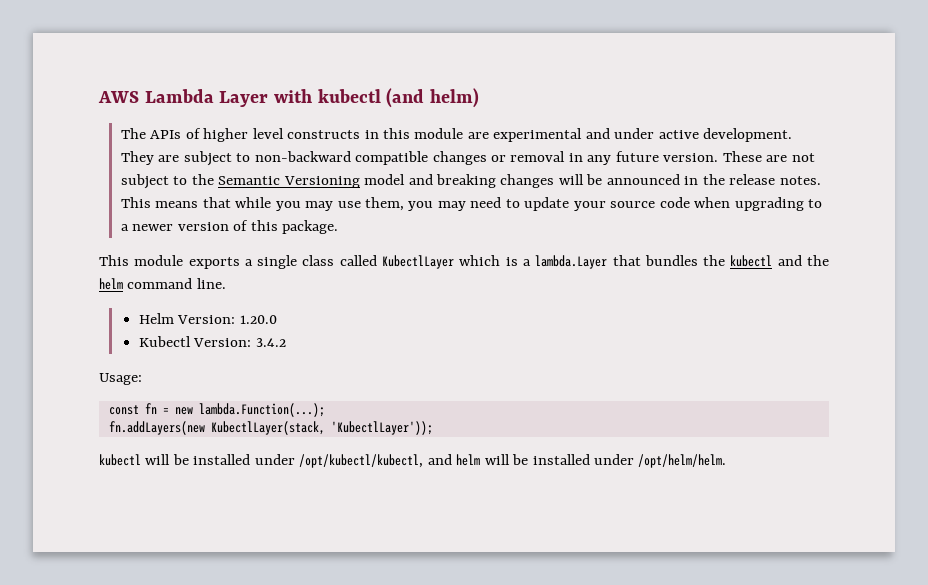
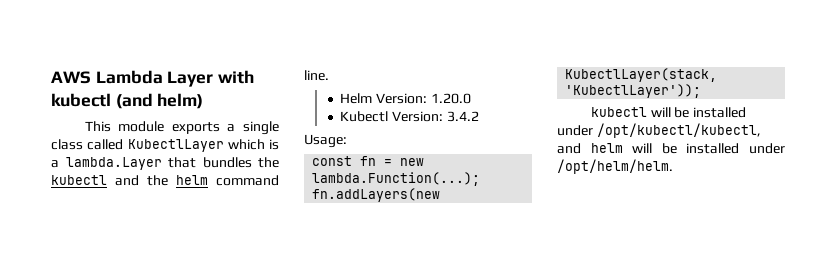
- The APIs of higher level constructs in this module are experimental and under active development. They are subject to non-backward compatible changes or removal in any future version. These are not subject to the Semantic Versioning model and breaking changes will be announced in the release notes. This means that while you may use them, you may need to update your source code when upgrading to a newer version of this package.

